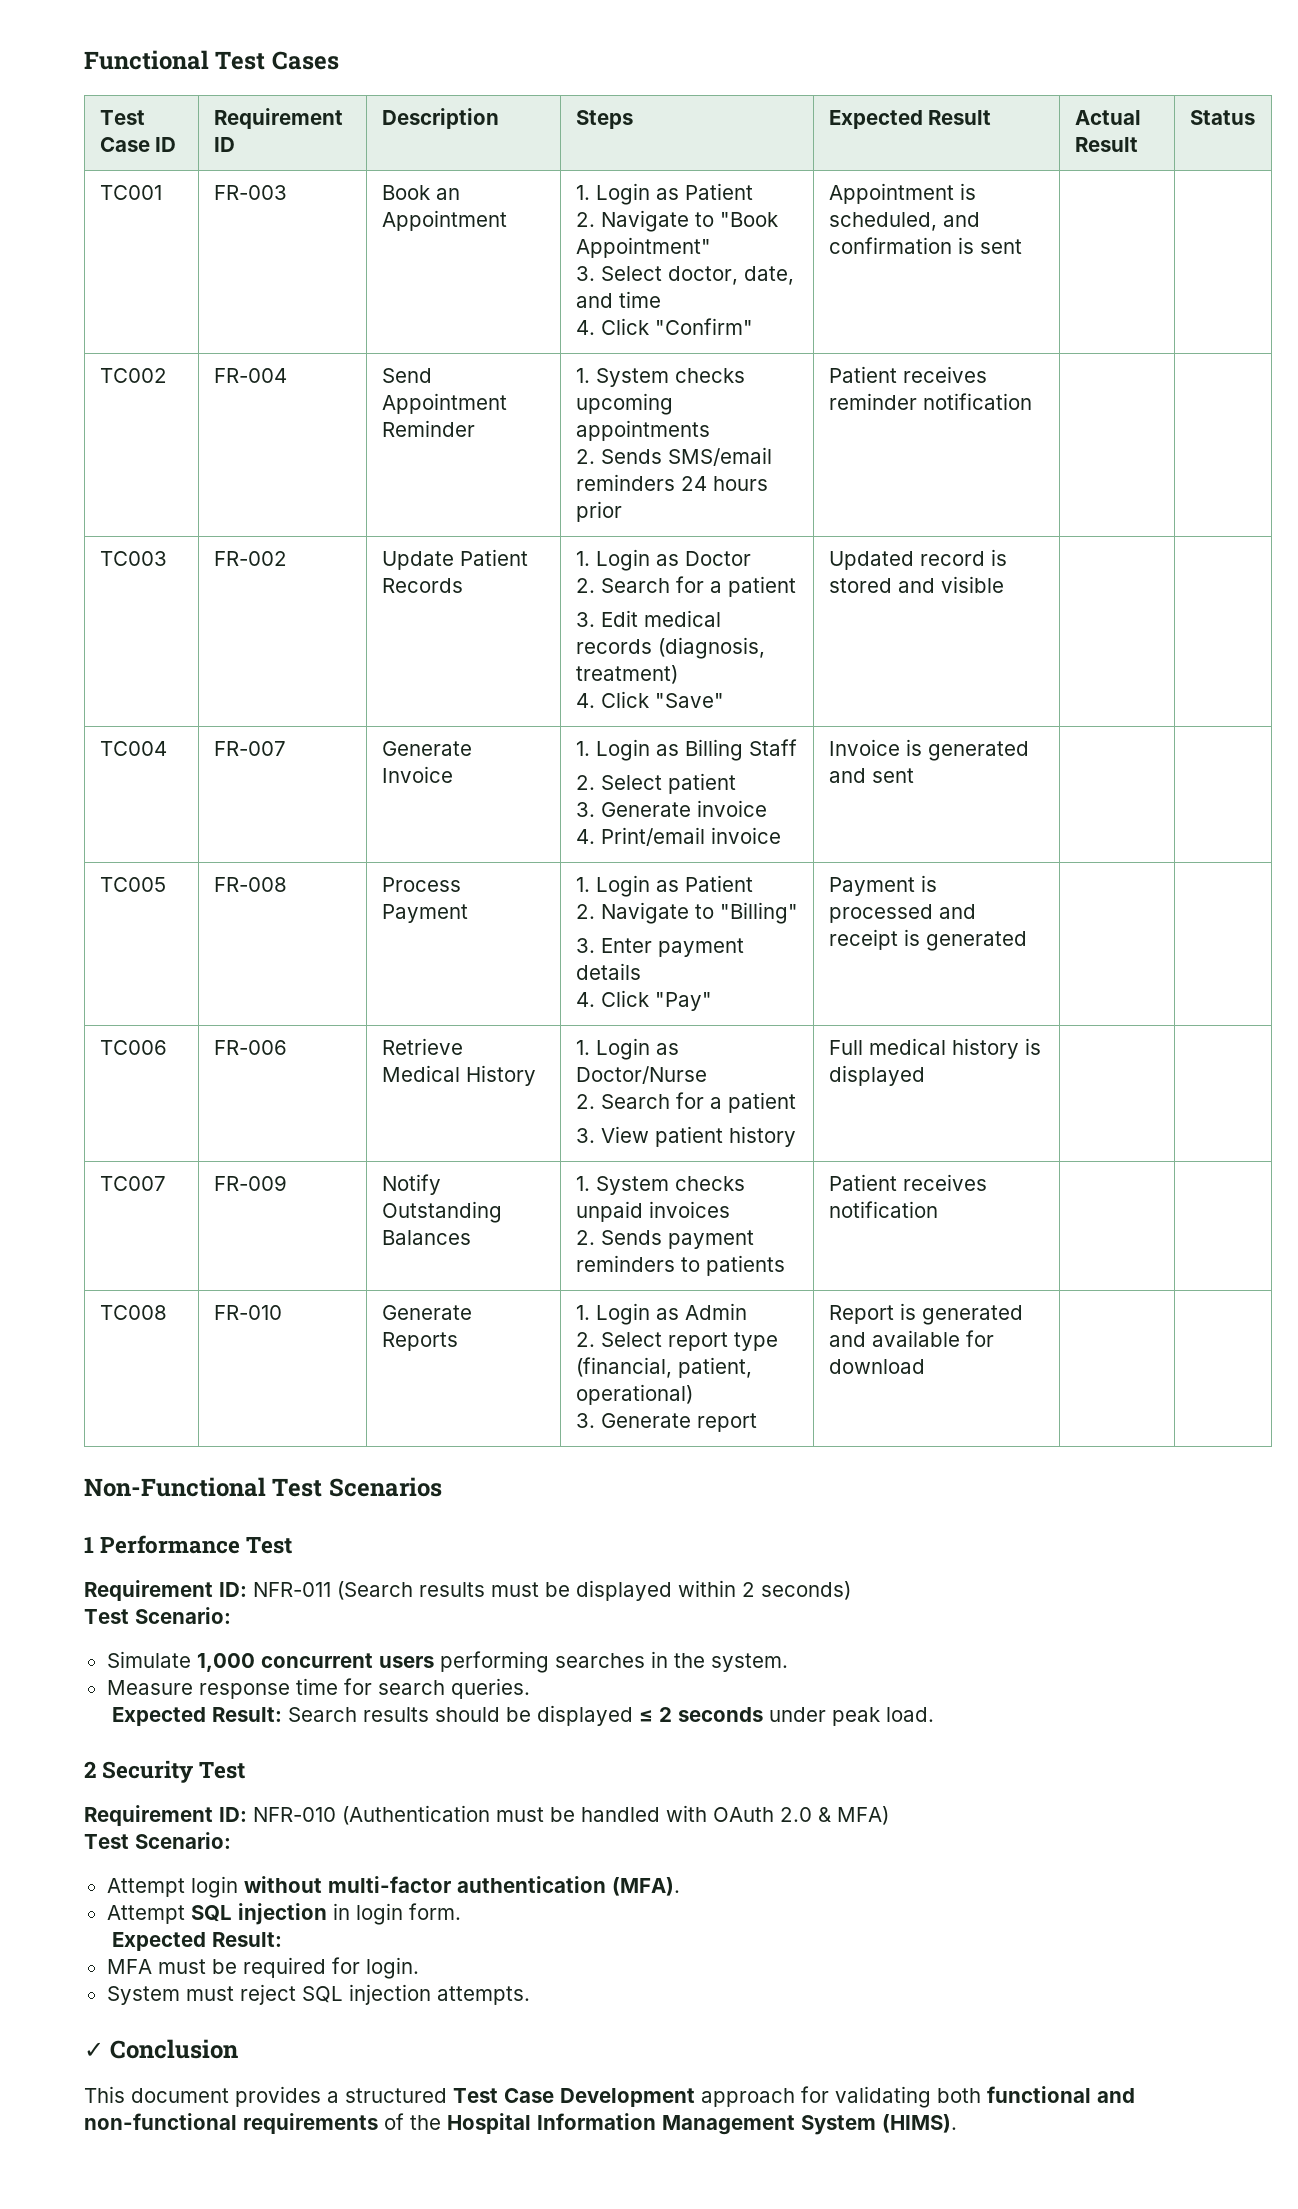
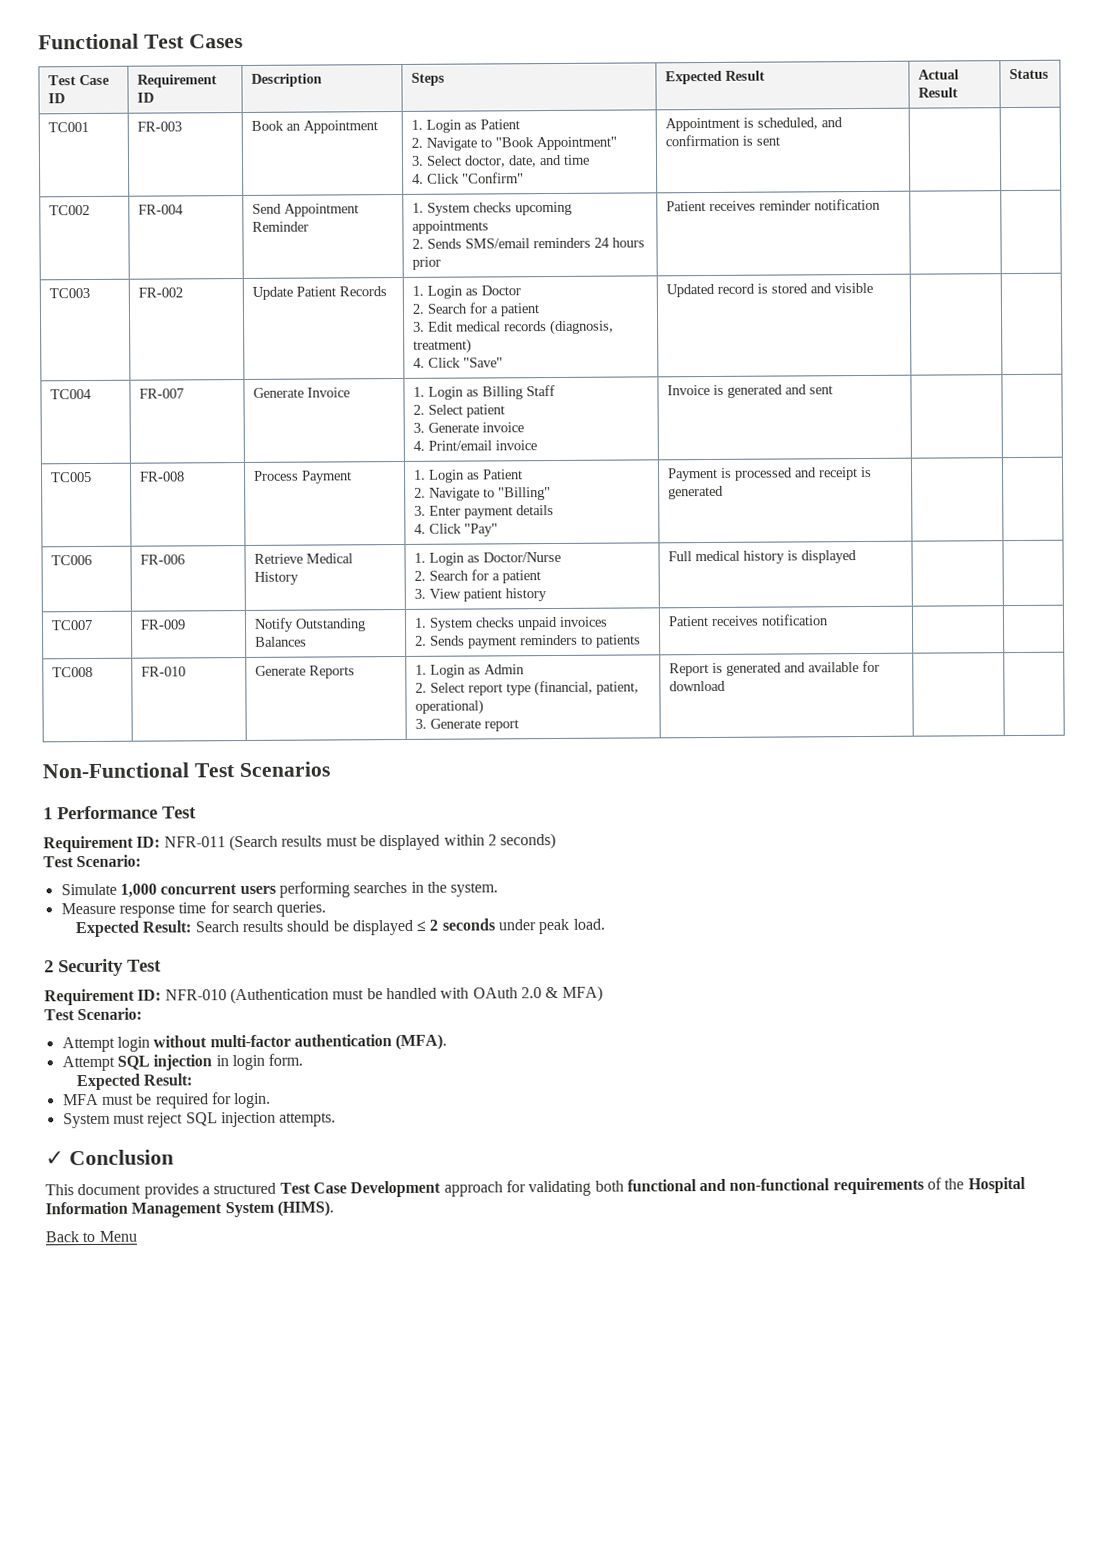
+ Back to Menu

